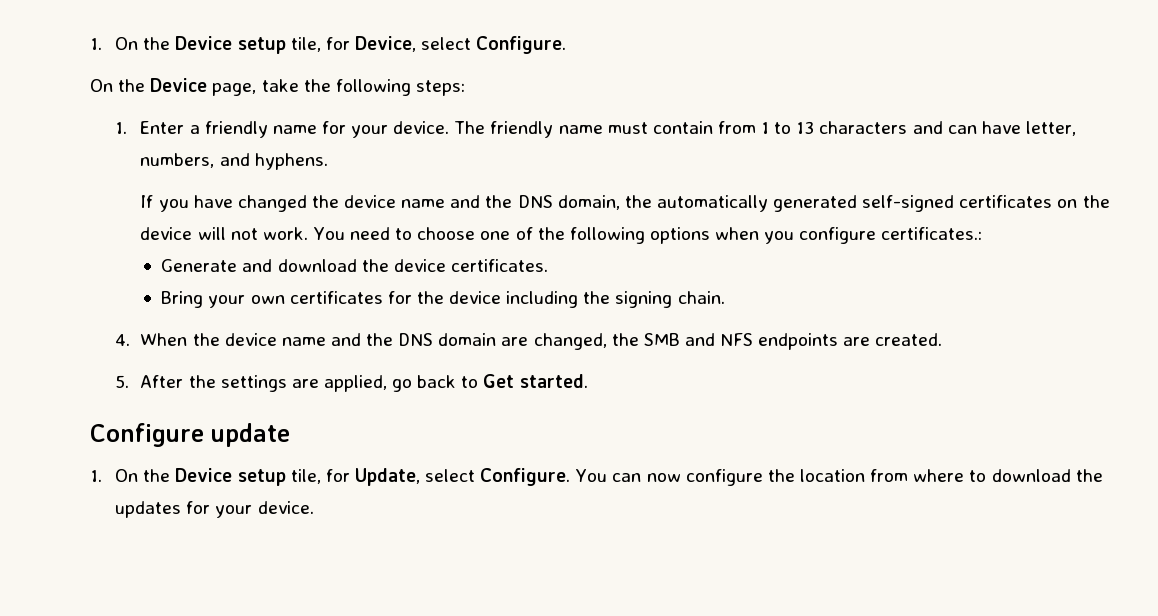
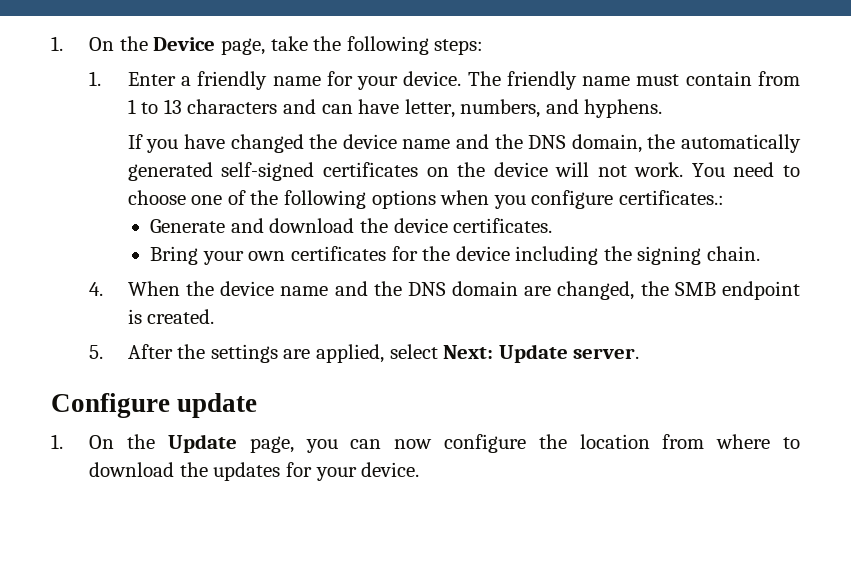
- 1. On the Device setup tile, for Device, select Configure.
- On the Device page, take the following steps:
+ 1. On the Device page, take the following steps:
- 4. When the device name and the DNS domain are changed, the SMB and NFS endpoints are created.
+ 4. When the device name and the DNS domain are changed, the SMB endpoint is created.
- 5. After the settings are applied, go back to Get started.
+ 5. After the settings are applied, select Next: Update server.
- 1. On the Device setup tile, for Update, select Configure. You can now configure the location from where to download the updates for your device.
+ 1. On the Update page, you can now configure the location from where to download the updates for your device.

